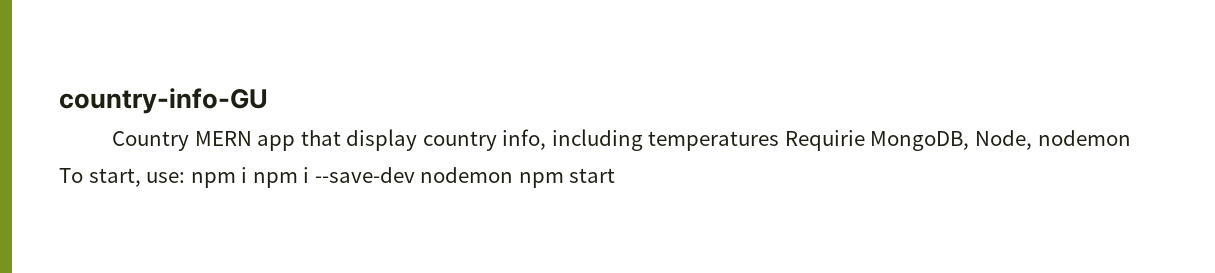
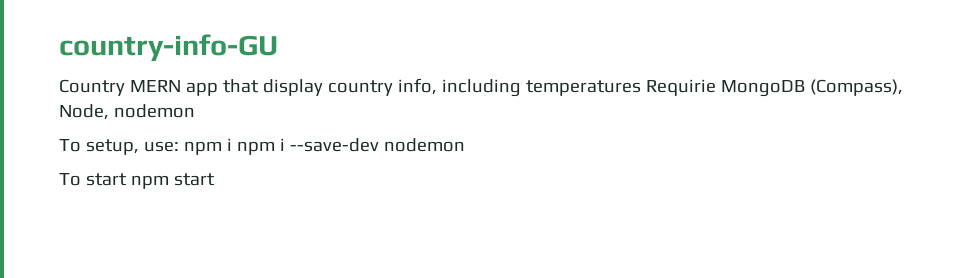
- Country MERN app that display country info, including temperatures Requirie MongoDB, Node, nodemon
+ Country MERN app that display country info, including temperatures Requirie MongoDB (Compass), Node, nodemon
- To start, use: npm i npm i --save-dev nodemon npm start
+ To setup, use: npm i npm i --save-dev nodemon
+ To start npm start

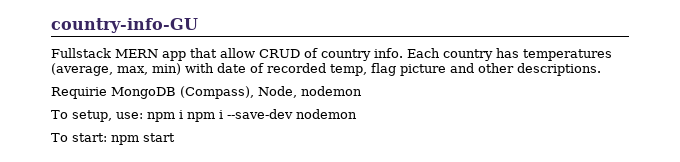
- Country MERN app that display country info, including temperatures Requirie MongoDB (Compass), Node, nodemon
+ Fullstack MERN app that allow CRUD of country info. Each country has temperatures (average, max, min) with date of recorded temp, flag picture and other descriptions.
+ Requirie MongoDB (Compass), Node, nodemon
- To start npm start
+ To start: npm start

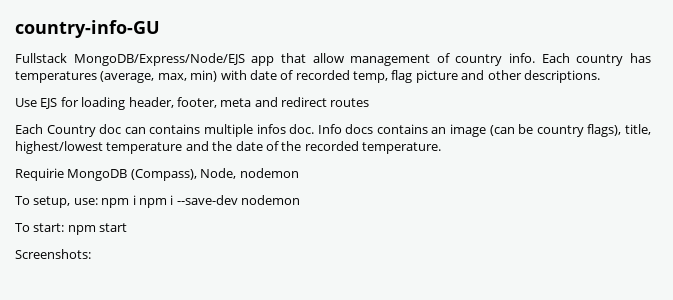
- Fullstack MERN app that allow CRUD of country info.
+ Fullstack MongoDB/Express/Node/EJS app that allow management of country info.
+ Use EJS for loading header, footer, meta and redirect routes
+ Each Country doc can contains multiple infos doc. Info docs contains an image (can be country flags), title, highest/lowest temperature and the date of the recorded temperature.
+ Screenshots:

